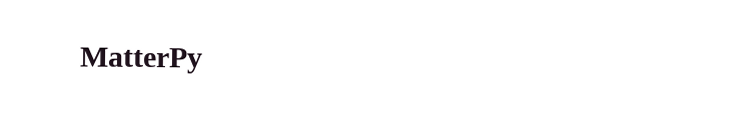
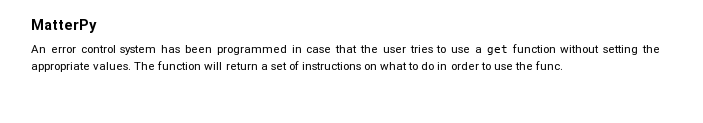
+ An error control system has been programmed in case that the user tries to use a get function without setting the appropriate values. The function will return a set of instructions on what to do in order to use the func.

